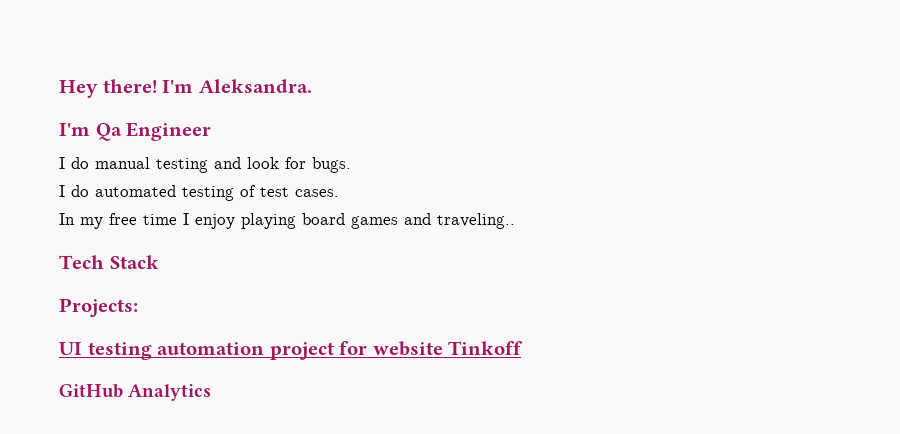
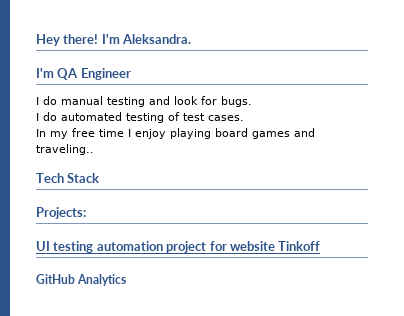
- I'm Qa Engineer
+ I'm QA Engineer

